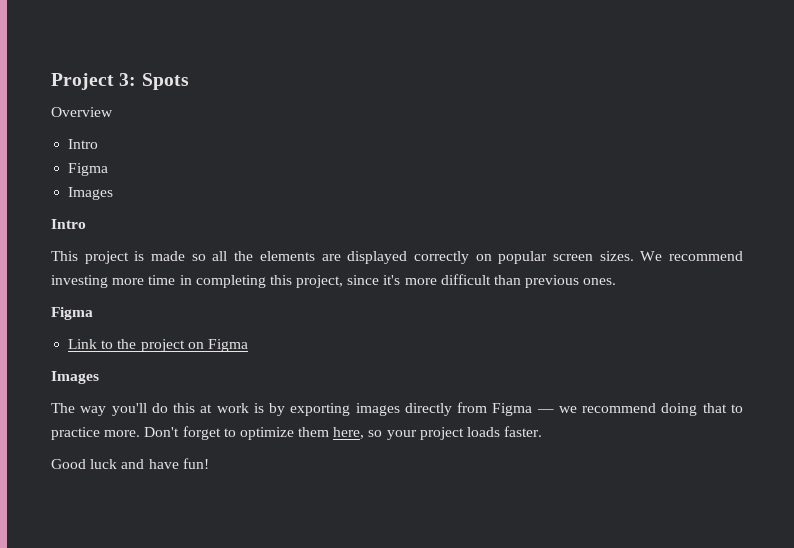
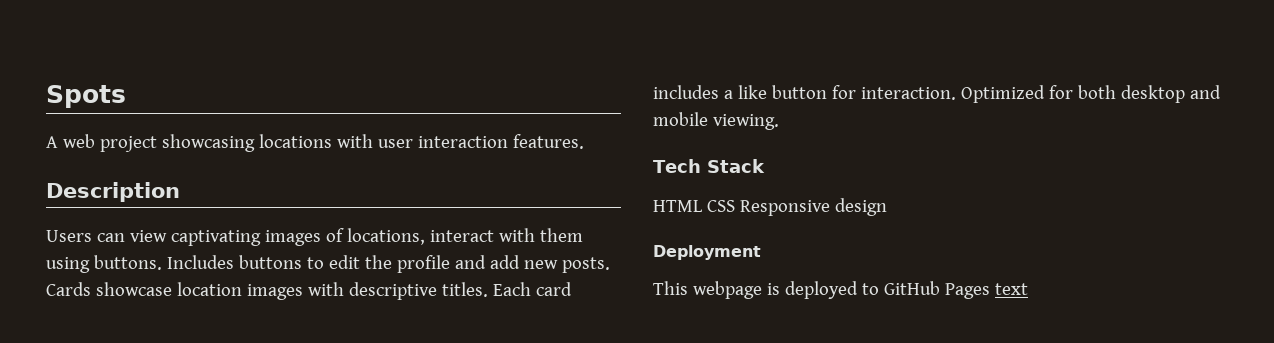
- Project 3: Spots
+ Spots
- Overview
- Intro
- Figma
- Images
- Intro
- This project is made so all the elements are displayed correctly on popular screen sizes. We recommend investing more time in completing this project, since it's more difficult than previous ones.
- Figma
- Link to the project on Figma
- Images
- The way you'll do this at work is by exporting images directly from Figma — we recommend doing that to practice more. Don't forget to optimize them here, so your project loads faster.
- Good luck and have fun!
+ A web project showcasing locations with user interaction features.
+ Description
+ Users can view captivating images of locations, interact with them using buttons. Includes buttons to edit the profile and add new posts. Cards showcase location images with descriptive titles. Each card includes a like button for interaction. Optimized for both desktop and mobile viewing.
+ Tech Stack
+ HTML CSS Responsive design
+ Deployment
+ This webpage is deployed to GitHub Pages text

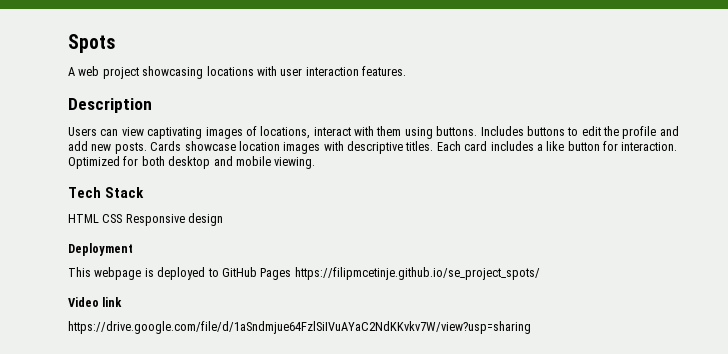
- This webpage is deployed to GitHub Pages text
+ This webpage is deployed to GitHub Pages https://filipmcetinje.github.io/se_project_spots/
+ Video link
+ https://drive.google.com/file/d/1aSndmjue64FzlSiIVuAYaC2NdKKvkv7W/view?usp=sharing

